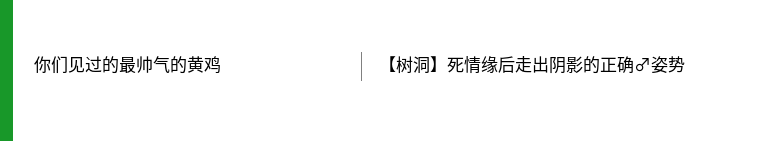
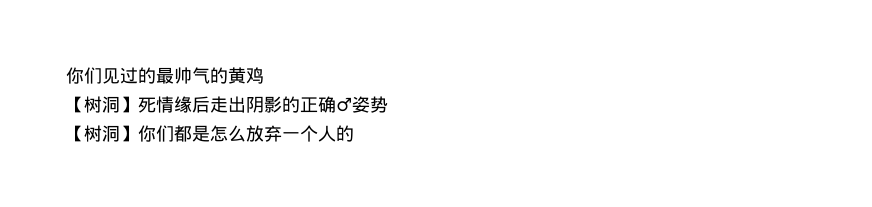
+ 【树洞】你们都是怎么放弃一个人的

